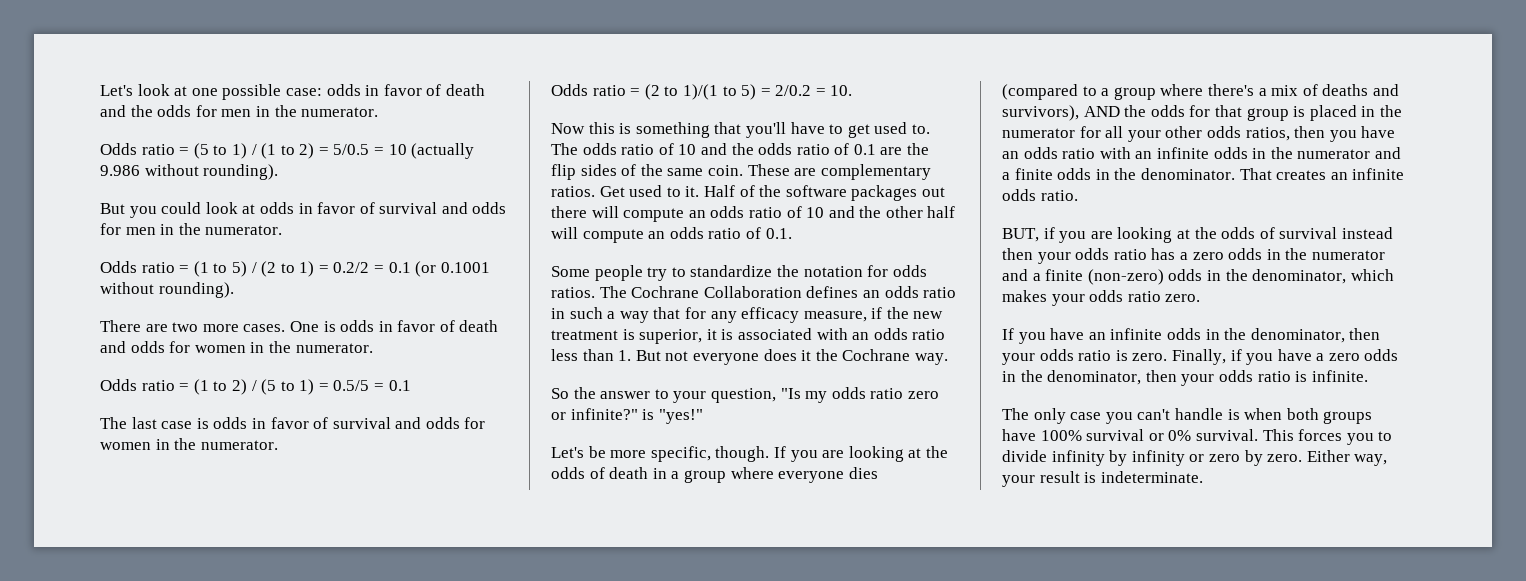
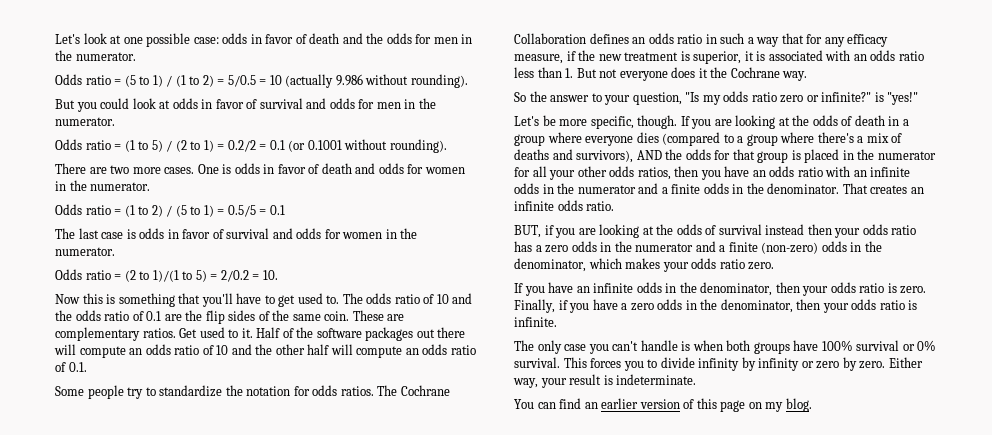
+ You can find an earlier version of this page on my blog.

